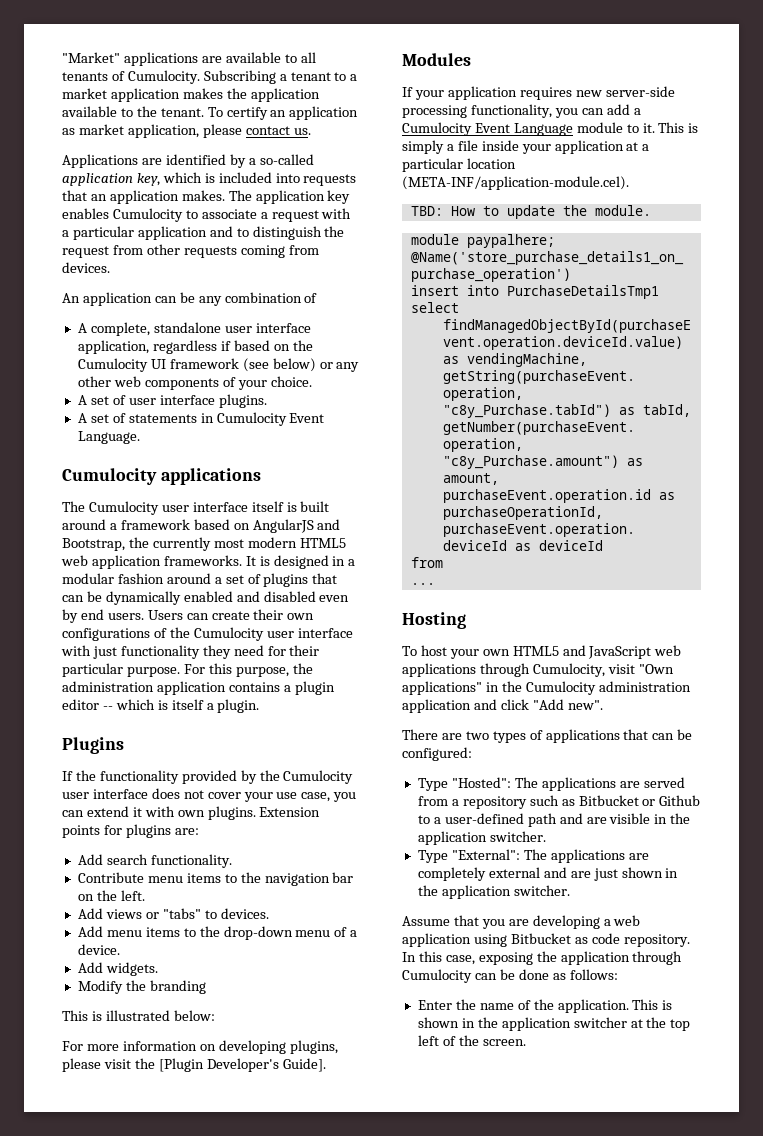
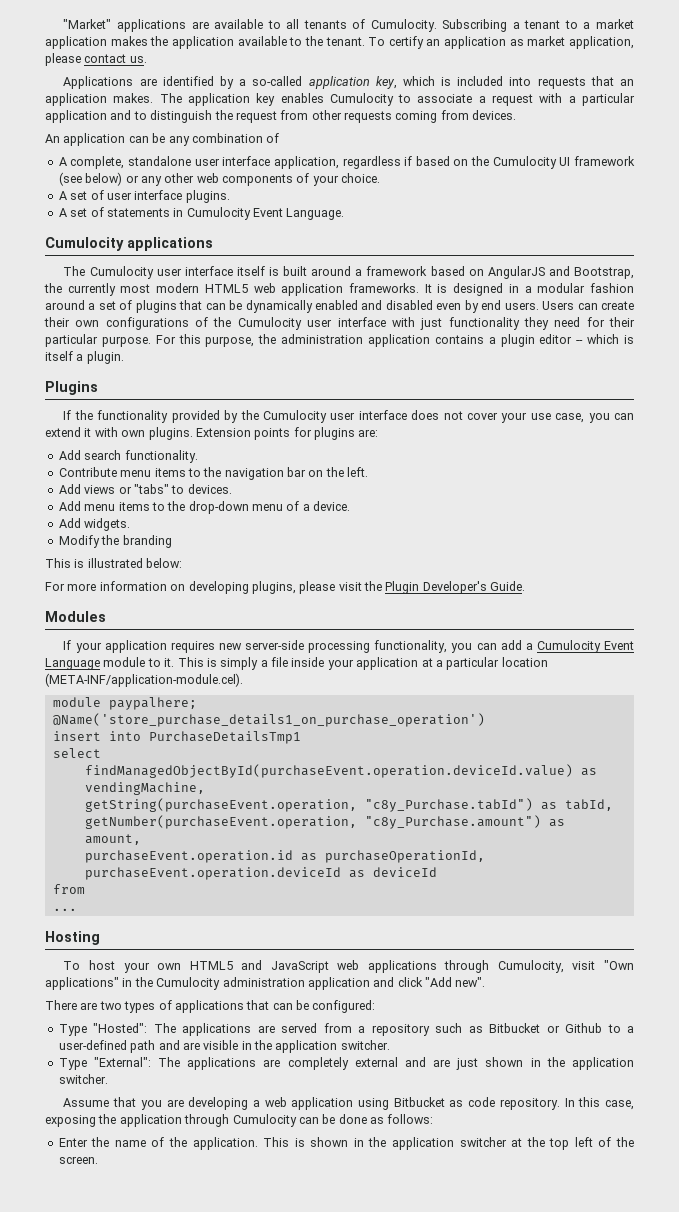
- For more information on developing plugins, please visit the [Plugin Developer's Guide].
+ For more information on developing plugins, please visit the Plugin Developer's Guide.
- TBD: How to update the module.

